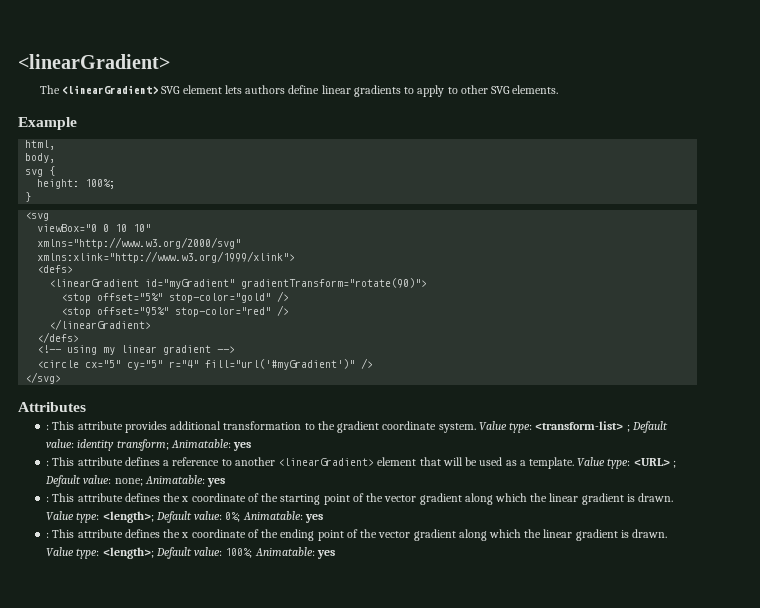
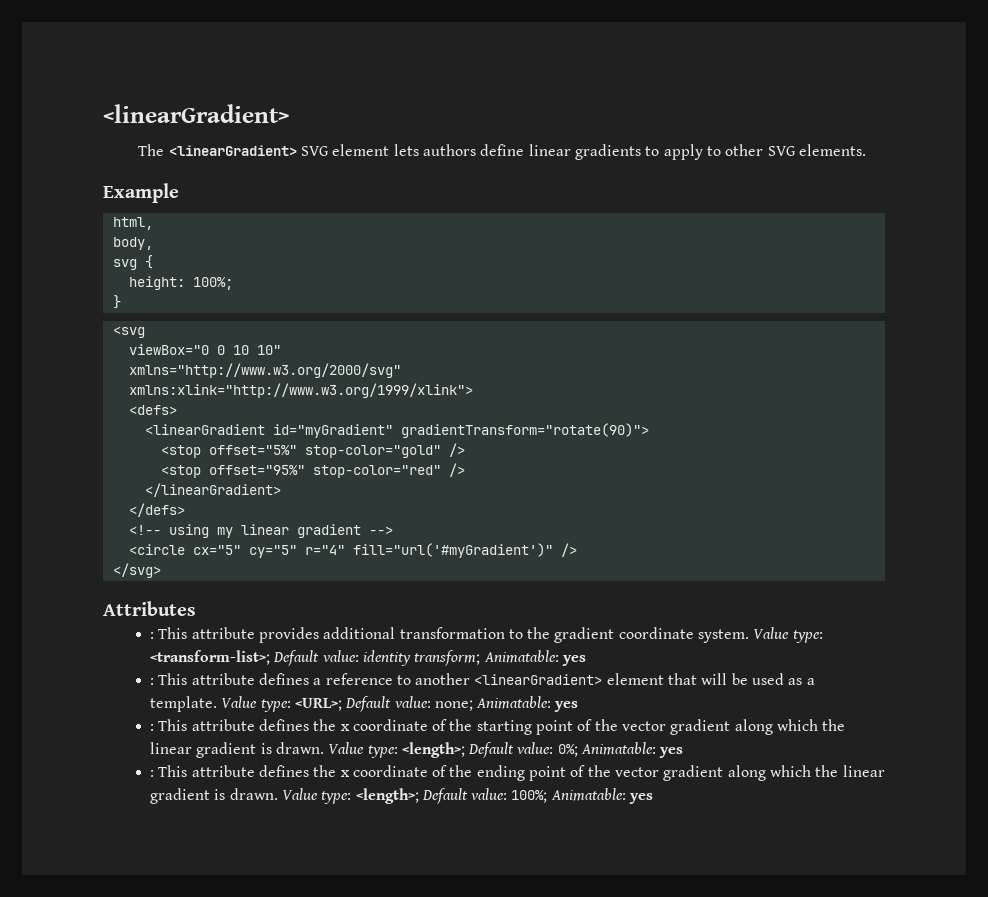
- Value type: <transform-list> ; Default value: identity transform; Animatable: yes
+ Value type: <transform-list>; Default value: identity transform; Animatable: yes
- Value type: <URL> ; Default value: none; Animatable: yes
+ Value type: <URL>; Default value: none; Animatable: yes

